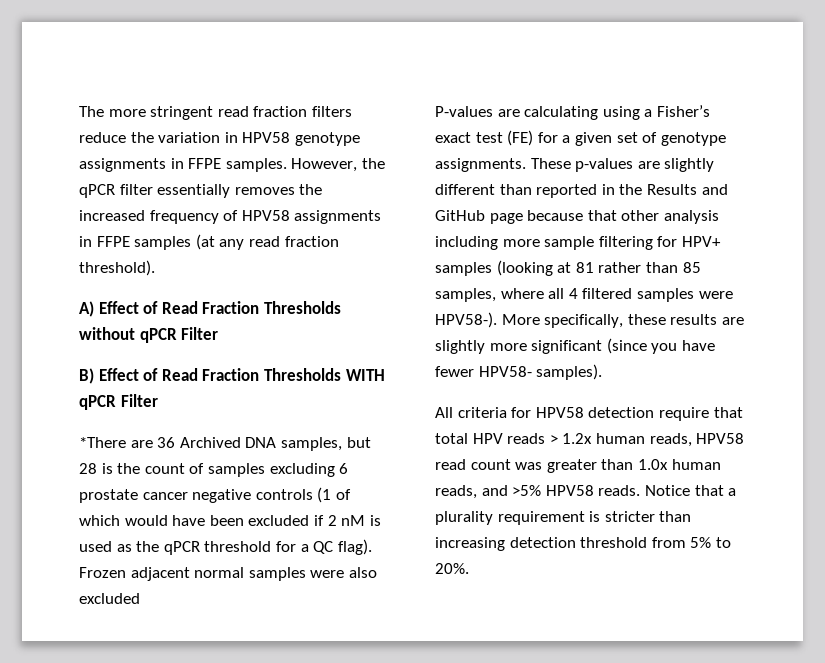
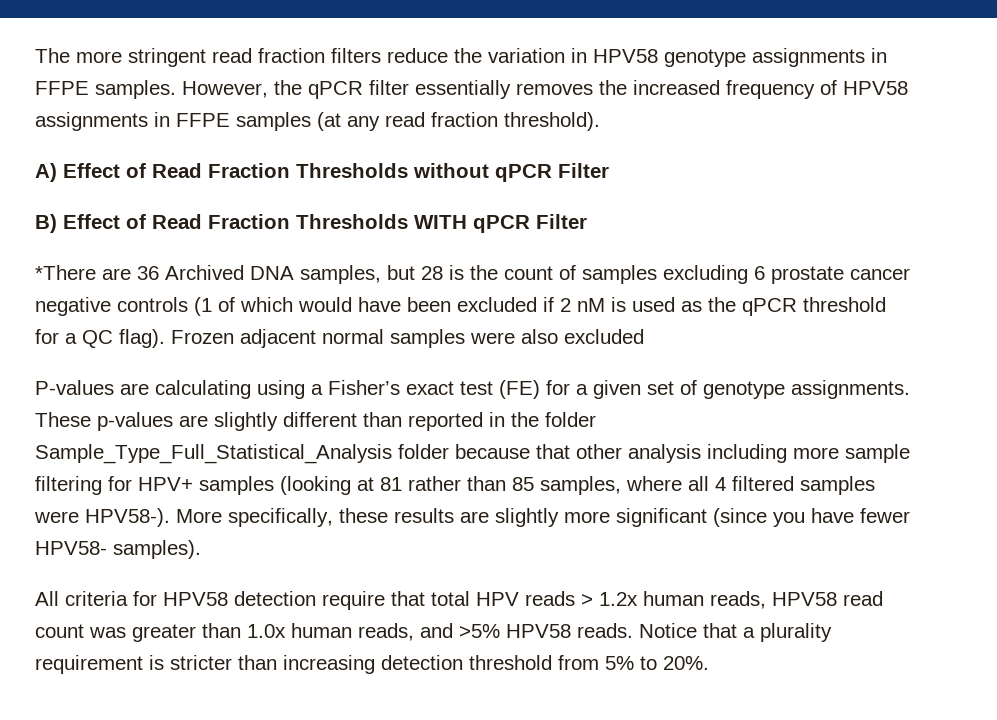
- These p-values are slightly different than reported in the Results and GitHub page because that other analysis including more sample filtering for HPV+ samples (looking at 81 rather than 85 samples, where all 4 filtered samples were HPV58-).
+ These p-values are slightly different than reported in the folder Sample_Type_Full_Statistical_Analysis folder because that other analysis including more sample filtering for HPV+ samples (looking at 81 rather than 85 samples, where all 4 filtered samples were HPV58-).

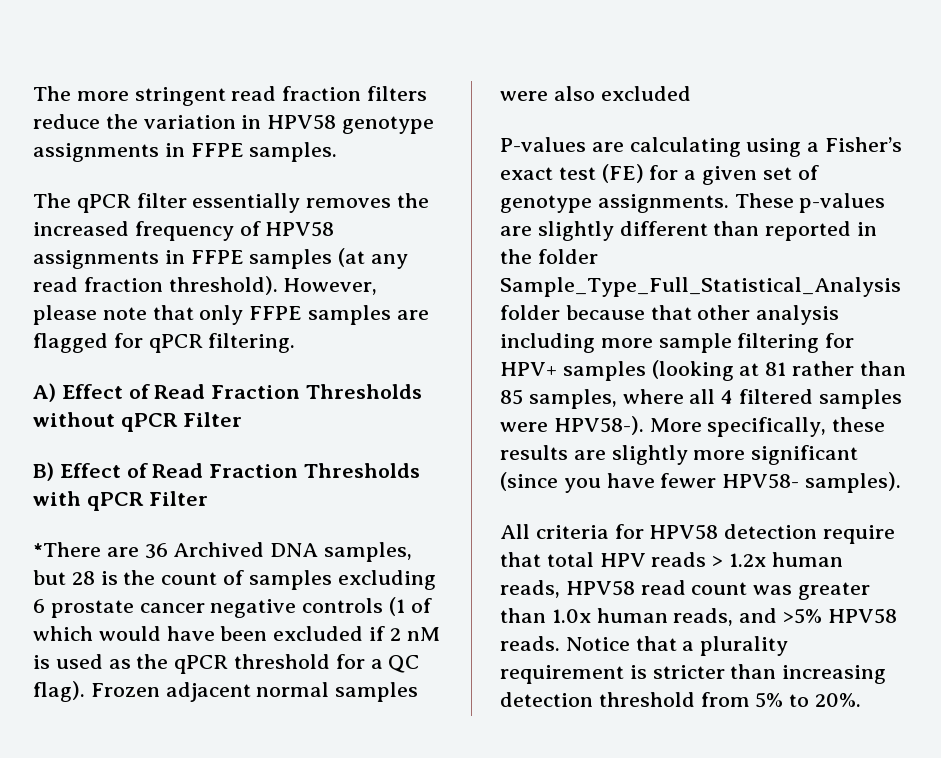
- The more stringent read fraction filters reduce the variation in HPV58 genotype assignments in FFPE samples. However, the qPCR filter essentially removes the increased frequency of HPV58 assignments in FFPE samples (at any read fraction threshold).
+ The more stringent read fraction filters reduce the variation in HPV58 genotype assignments in FFPE samples.
+ The qPCR filter essentially removes the increased frequency of HPV58 assignments in FFPE samples (at any read fraction threshold). However, please note that only FFPE samples are flagged for qPCR filtering.
- B) Effect of Read Fraction Thresholds WITH qPCR Filter
+ B) Effect of Read Fraction Thresholds with qPCR Filter

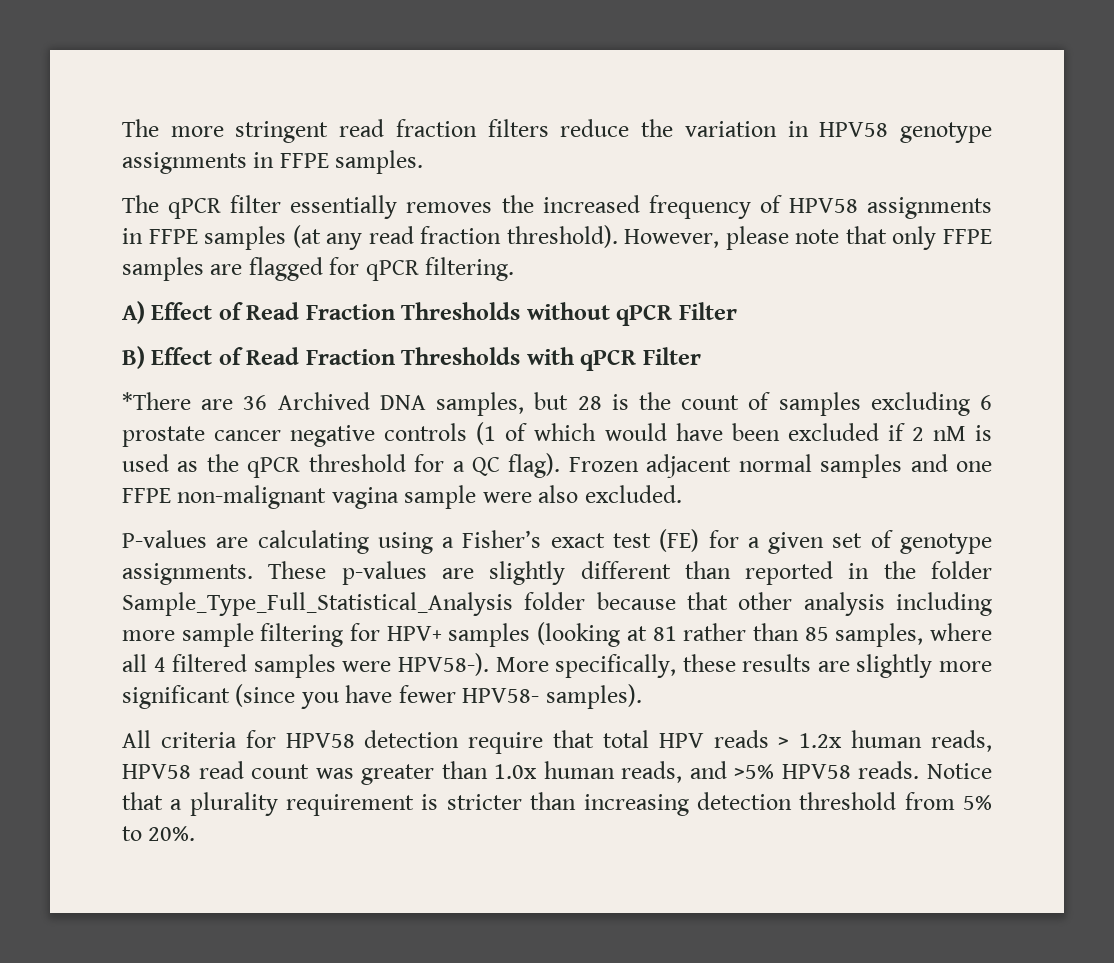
- Frozen adjacent normal samples were also excluded
+ Frozen adjacent normal samples and one FFPE non-malignant vagina sample were also excluded.

